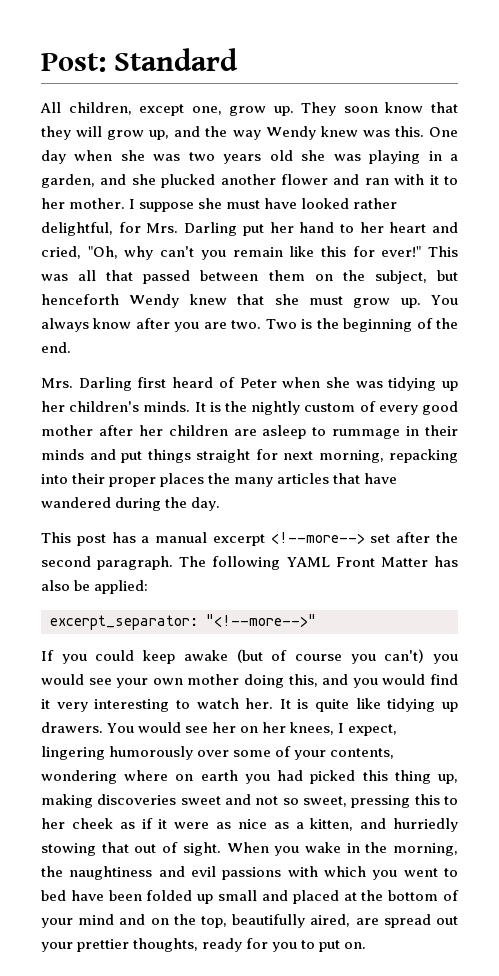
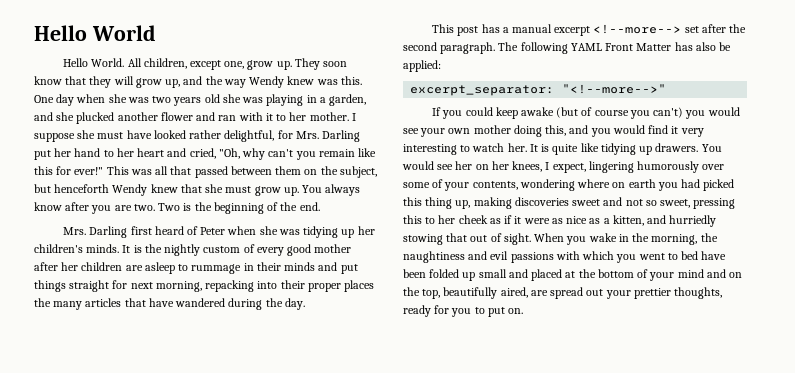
- Post: Standard
- All children, except one, grow up.
+ Hello World
+ Hello World. All children, except one, grow up.

